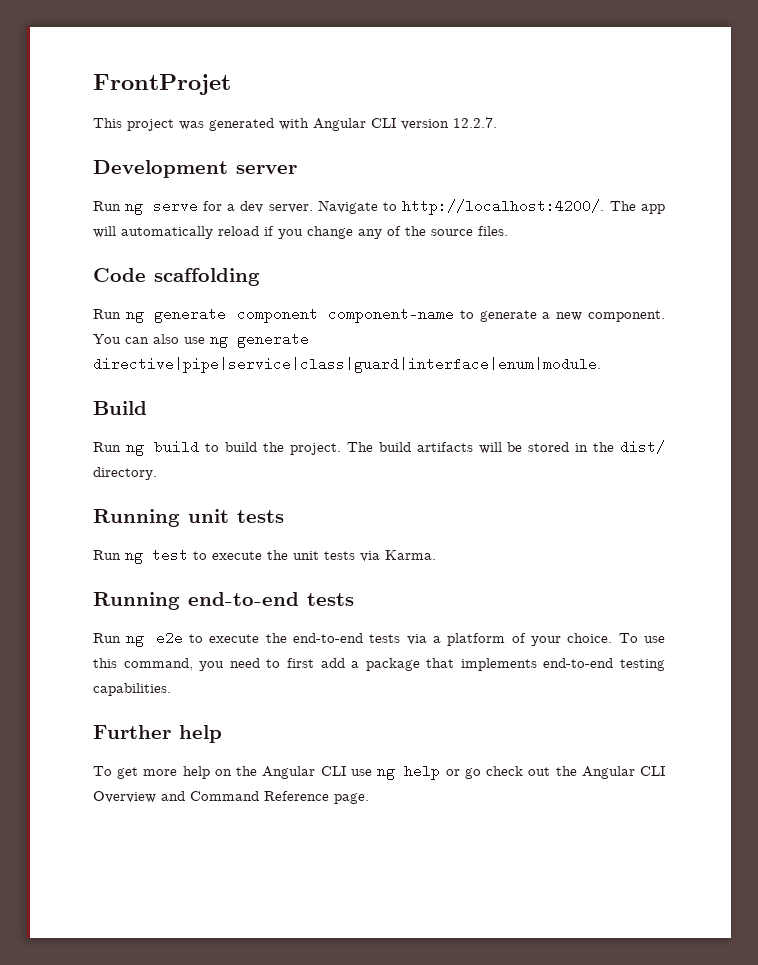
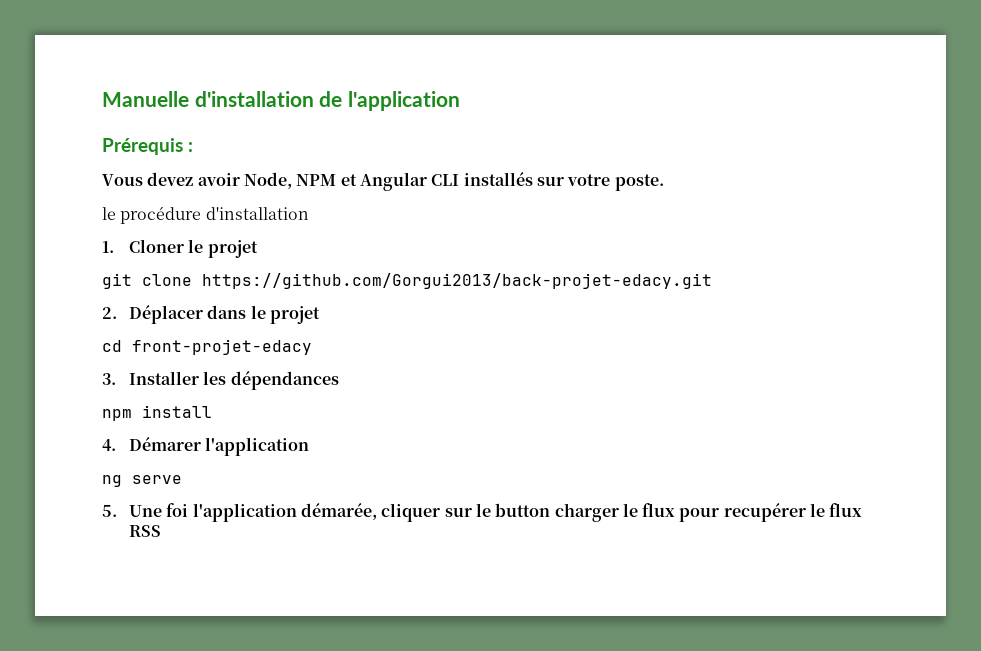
- FrontProjet
- This project was generated with Angular CLI version 12.2.7.
- Development server
- Run ng serve for a dev server. Navigate to http://localhost:4200/. The app will automatically reload if you change any of the source files.
- Code scaffolding
- Run ng generate component component-name to generate a new component. You can also use ng generate directive|pipe|service|class|guard|interface|enum|module.
- Build
- Run ng build to build the project. The build artifacts will be stored in the dist/ directory.
- Running unit tests
- Run ng test to execute the unit tests via Karma.
- Running end-to-end tests
- Run ng e2e to execute the end-to-end tests via a platform of your choice. To use this command, you need to first add a package that implements end-to-end testing capabilities.
- Further help
- To get more help on the Angular CLI use ng help or go check out the Angular CLI Overview and Command Reference page.
+ Manuelle d'installation de l'application
+ Prérequis :
+ Vous devez avoir Node, NPM et Angular CLI installés sur votre poste.
+ le procédure d'installation
+ 1. Cloner le projet
+ git clone https://github.com/Gorgui2013/back-projet-edacy.git
+ 2. Déplacer dans le projet
+ cd front-projet-edacy
+ 3. Installer les dépendances
+ npm install
+ 4. Démarer l'application
+ ng serve
+ 5. Une foi l'application démarée, cliquer sur le button charger le flux pour recupérer le flux RSS

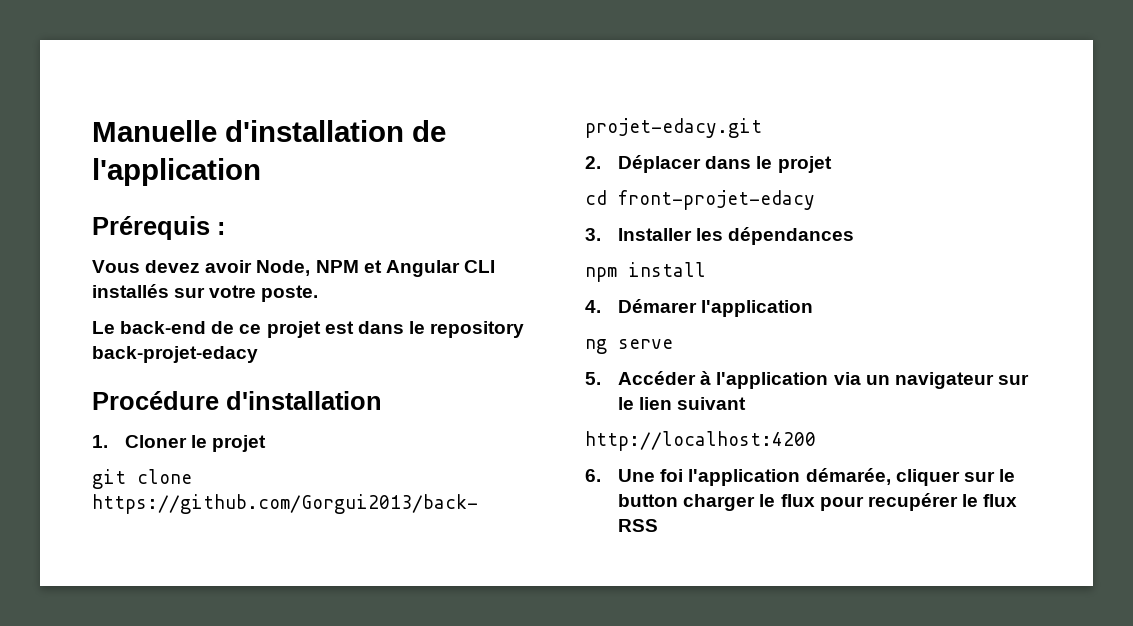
- le procédure d'installation
+ Le back-end de ce projet est dans le repository back-projet-edacy
+ Procédure d'installation
- 5. Une foi l'application démarée, cliquer sur le button charger le flux pour recupérer le flux RSS
+ 5. Accéder à l'application via un navigateur sur le lien suivant
+ http://localhost:4200
+ 6. Une foi l'application démarée, cliquer sur le button charger le flux pour recupérer le flux RSS

